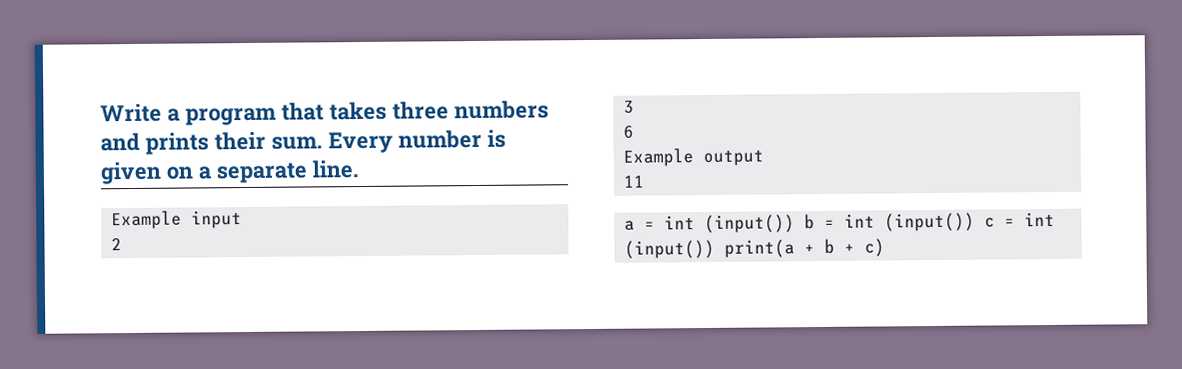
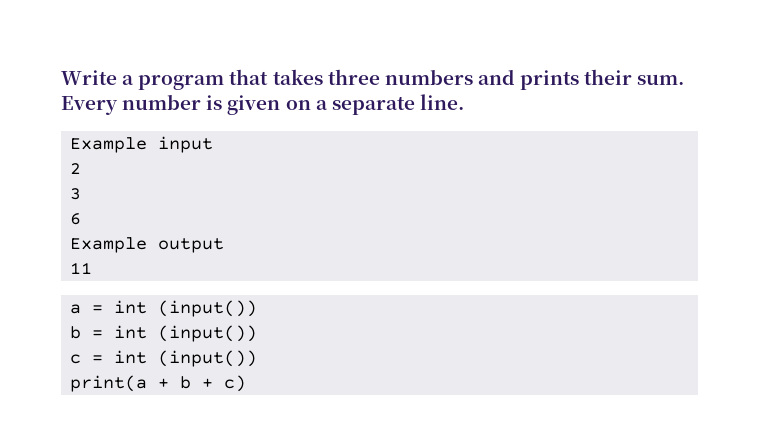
- a = int (input()) b = int (input()) c = int (input()) print(a + b + c)
+ a = int (input())
+ b = int (input())
+ c = int (input())
+ print(a + b + c)

